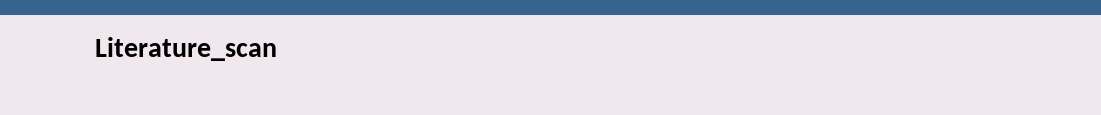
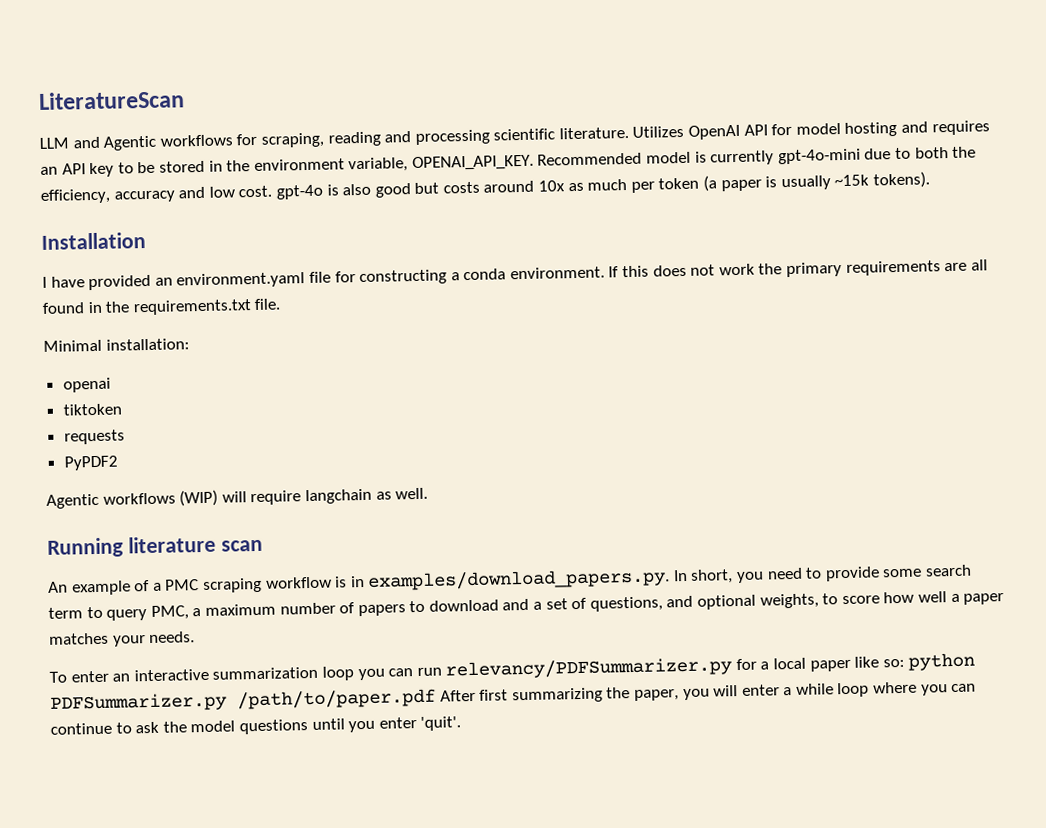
- Literature_scan
+ LiteratureScan
+ LLM and Agentic workflows for scraping, reading and processing scientific literature. Utilizes OpenAI API for model hosting and requires an API key to be stored in the environment variable, OPENAI_API_KEY. Recommended model is currently gpt-4o-mini due to both the efficiency, accuracy and low cost. gpt-4o is also good but costs around 10x as much per token (a paper is usually ~15k tokens).
+ Installation
+ I have provided an environment.yaml file for constructing a conda environment. If this does not work the primary requirements are all found in the requirements.txt file.
+ Minimal installation:
+ openai
+ tiktoken
+ requests
+ PyPDF2
+ Agentic workflows (WIP) will require langchain as well.
+ Running literature scan
+ An example of a PMC scraping workflow is in examples/download_papers.py. In short, you need to provide some search term to query PMC, a maximum number of papers to download and a set of questions, and optional weights, to score how well a paper matches your needs.
+ To enter an interactive summarization loop you can run relevancy/PDFSummarizer.py for a local paper like so: python PDFSummarizer.py /path/to/paper.pdf After first summarizing the paper, you will enter a while loop where you can continue to ask the model questions until you enter 'quit'.

